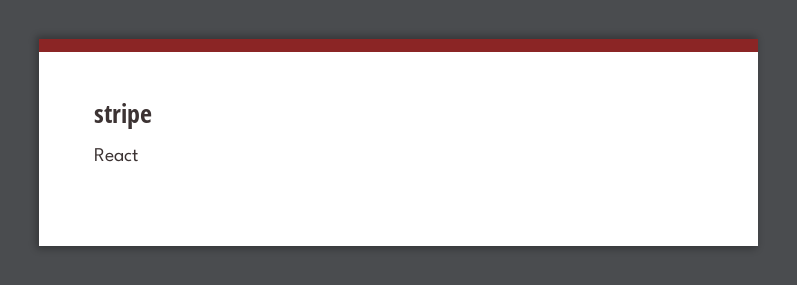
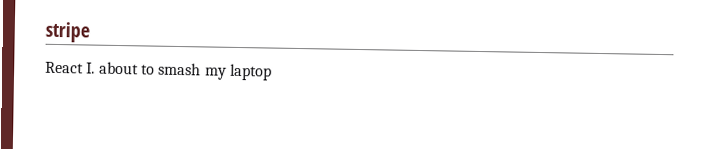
- React
+ React I. about to smash my laptop

